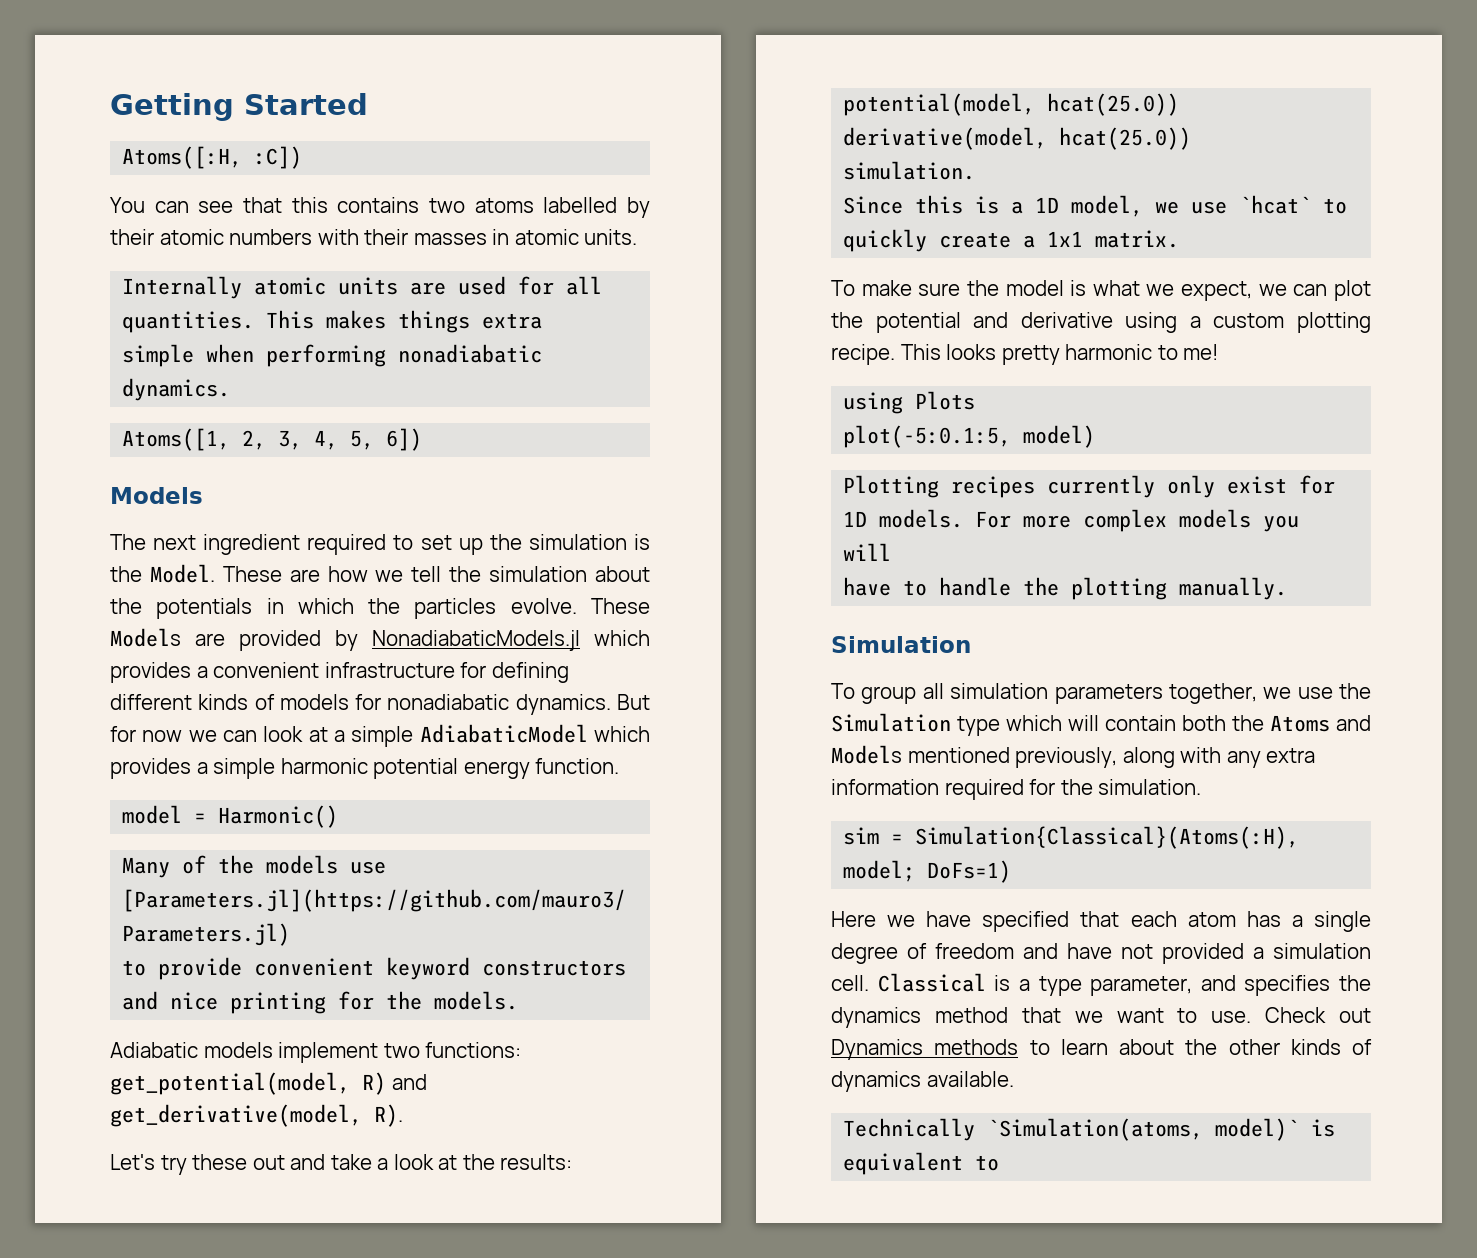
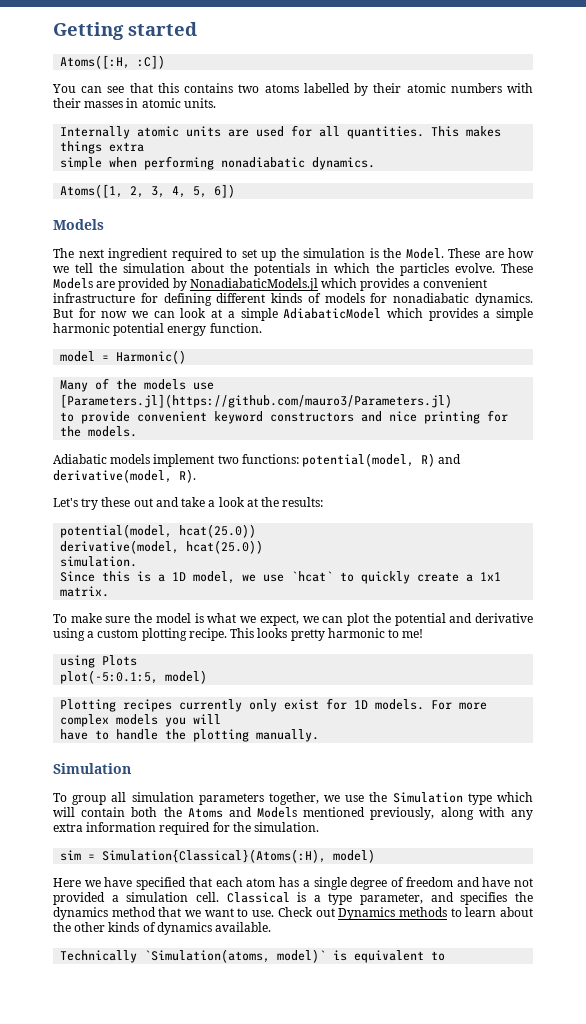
- Getting Started
+ Getting started
- Adiabatic models implement two functions: get_potential(model, R) and get_derivative(model, R).
+ Adiabatic models implement two functions: potential(model, R) and derivative(model, R).
- sim = Simulation{Classical}(Atoms(:H), model; DoFs=1)
+ sim = Simulation{Classical}(Atoms(:H), model)

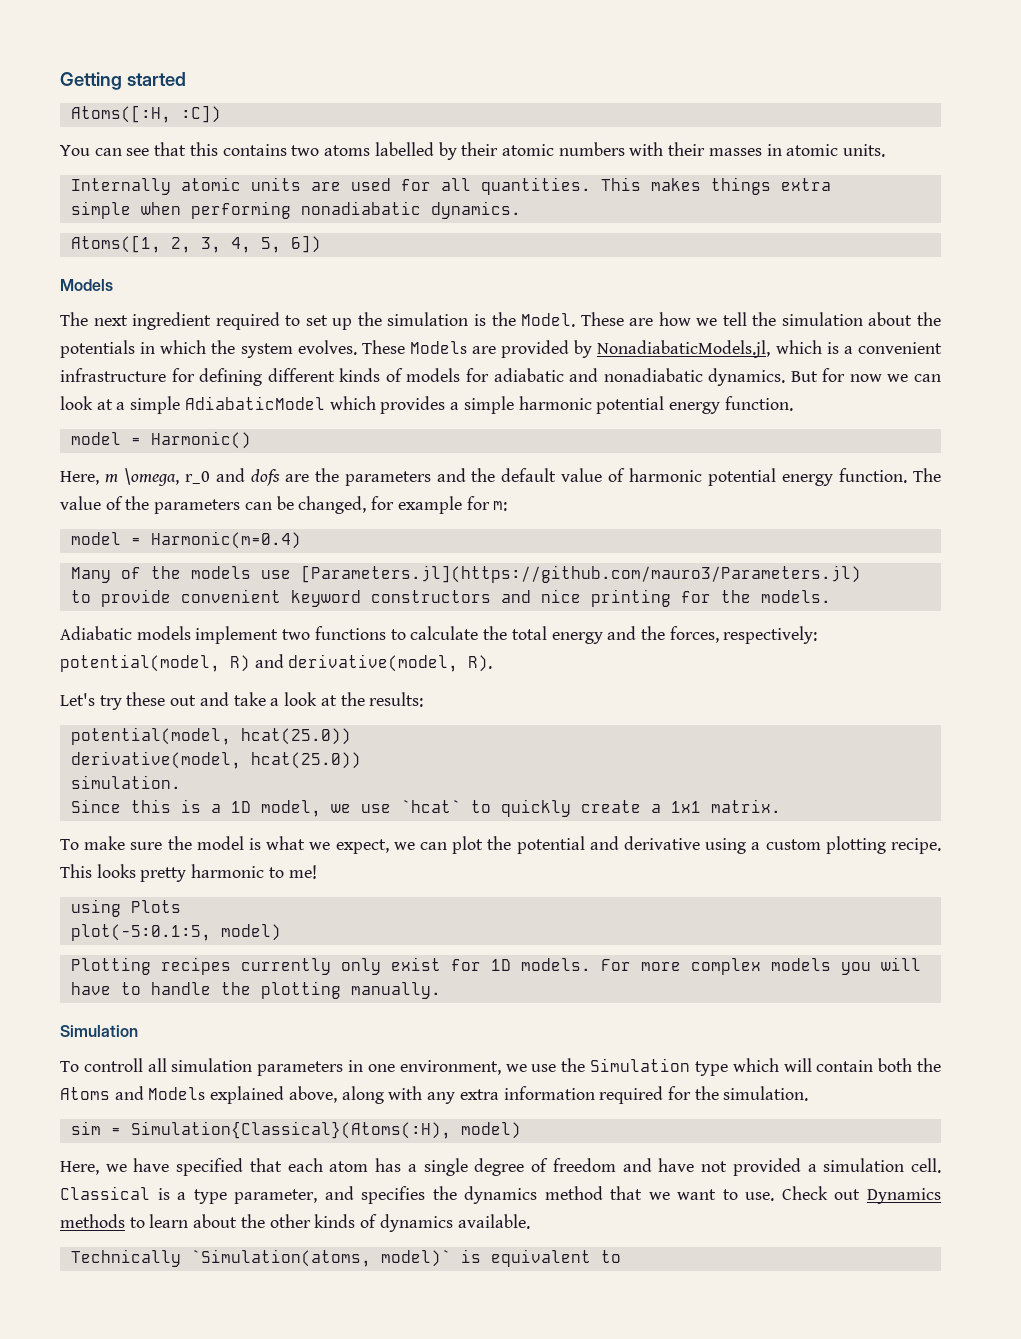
- These are how we tell the simulation about the potentials in which the particles evolve.
+ These are how we tell the simulation about the potentials in which the system evolves.
- These Models are provided by NonadiabaticModels.jl which provides a convenient infrastructure for defining different kinds of models for nonadiabatic dynamics.
+ These Models are provided by NonadiabaticModels.jl, which is a convenient infrastructure for defining different kinds of models for adiabatic and nonadiabatic dynamics.
+ Here, m \omega, r_0 and dofs are the parameters and the default value of harmonic potential energy function. The value of the parameters can be changed, for example for m:
+ model = Harmonic(m=0.4)
- Adiabatic models implement two functions: potential(model, R) and derivative(model, R).
+ Adiabatic models implement two functions to calculate the total energy and the forces, respectively: potential(model, R) and derivative(model, R).
- To group all simulation parameters together, we use the Simulation type which will contain both the Atoms and Models mentioned previously, along with any extra information required for the simulation.
+ To controll all simulation parameters in one environment, we use the Simulation type which will contain both the Atoms and Models explained above, along with any extra information required for the simulation.
- Here we have specified that each atom has a single degree of freedom and have not provided a simulation cell.
+ Here, we have specified that each atom has a single degree of freedom and have not provided a simulation cell.

